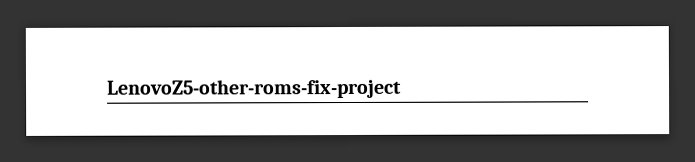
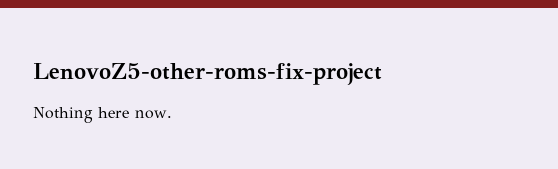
+ Nothing here now.

